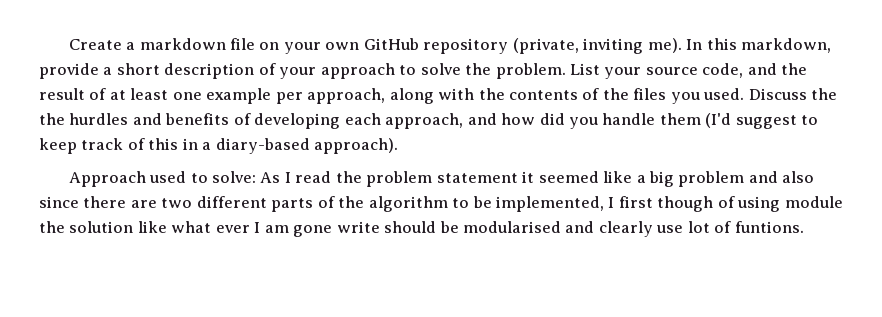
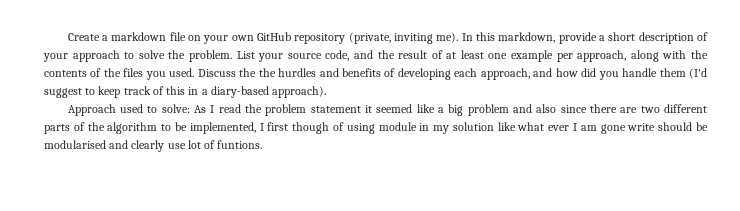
- Approach used to solve: As I read the problem statement it seemed like a big problem and also since there are two different parts of the algorithm to be implemented, I first though of using module the solution like what ever I am gone write should be modularised and clearly use lot of funtions.
+ Approach used to solve: As I read the problem statement it seemed like a big problem and also since there are two different parts of the algorithm to be implemented, I first though of using module in my solution like what ever I am gone write should be modularised and clearly use lot of funtions.

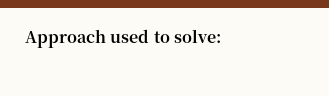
- Create a markdown file on your own GitHub repository (private, inviting me). In this markdown, provide a short description of your approach to solve the problem. List your source code, and the result of at least one example per approach, along with the contents of the files you used. Discuss the the hurdles and benefits of developing each approach, and how did you handle them (I'd suggest to keep track of this in a diary-based approach).
- Approach used to solve: As I read the problem statement it seemed like a big problem and also since there are two different parts of the algorithm to be implemented, I first though of using module in my solution like what ever I am gone write should be modularised and clearly use lot of funtions.
+ Approach used to solve:

